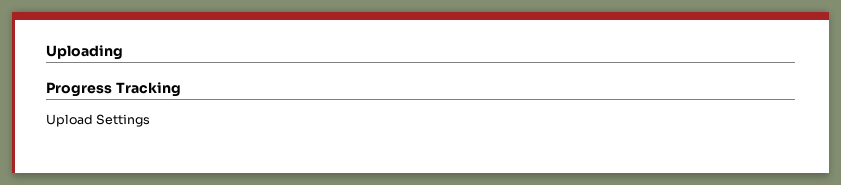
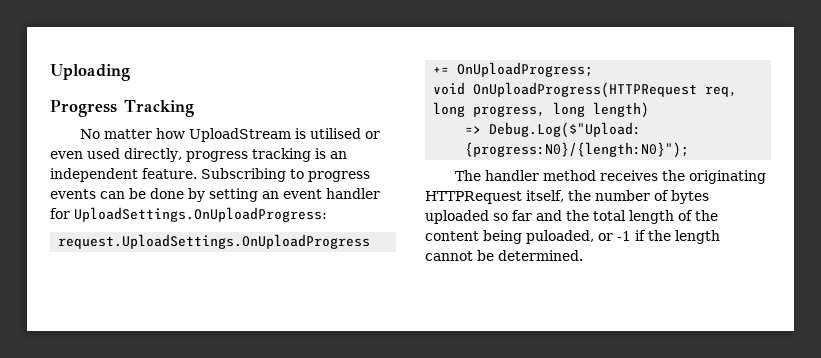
- Upload Settings
+ No matter how UploadStream is utilised or even used directly, progress tracking is an independent feature. Subscribing to progress events can be done by setting an event handler for UploadSettings.OnUploadProgress:
+ request.UploadSettings.OnUploadProgress += OnUploadProgress;
+ void OnUploadProgress(HTTPRequest req, long progress, long length)
+ => Debug.Log($"Upload: {progress:N0}/{length:N0}");
+ The handler method receives the originating HTTPRequest itself, the number of bytes uploaded so far and the total length of the content being puloaded, or -1 if the length cannot be determined.

